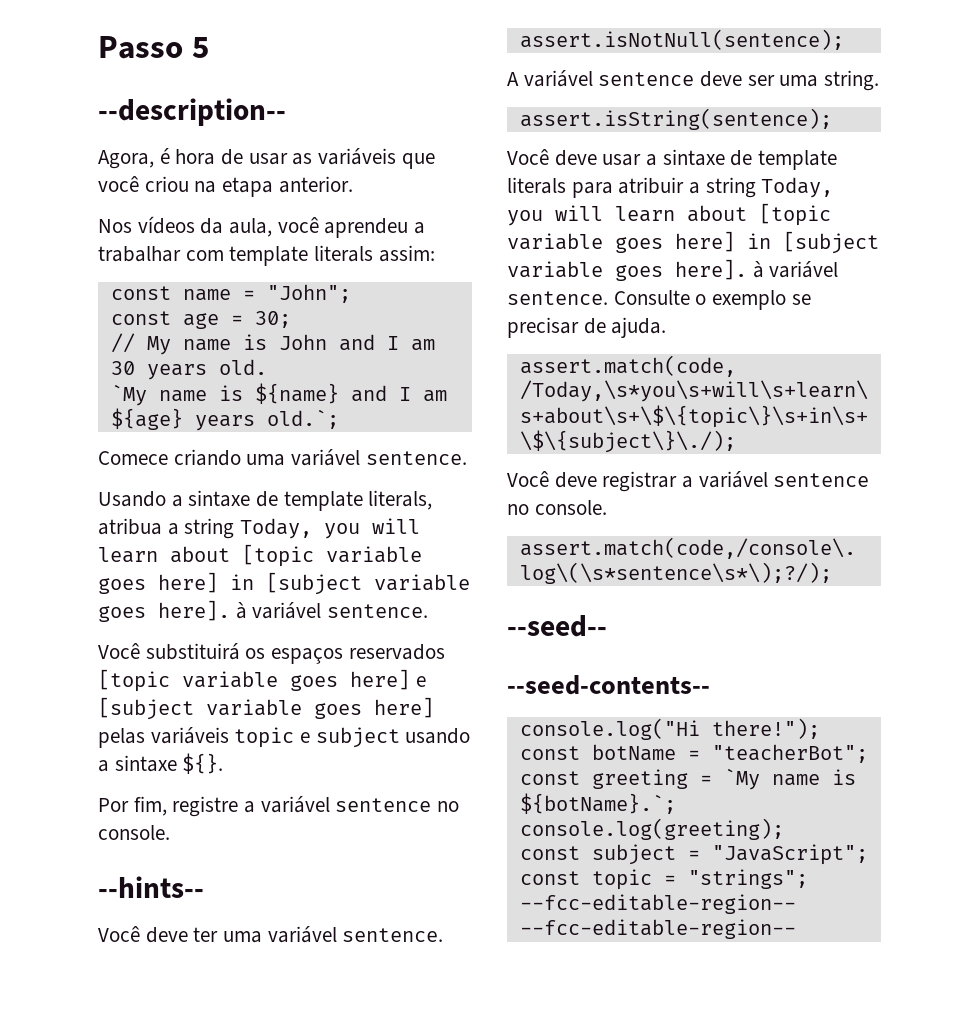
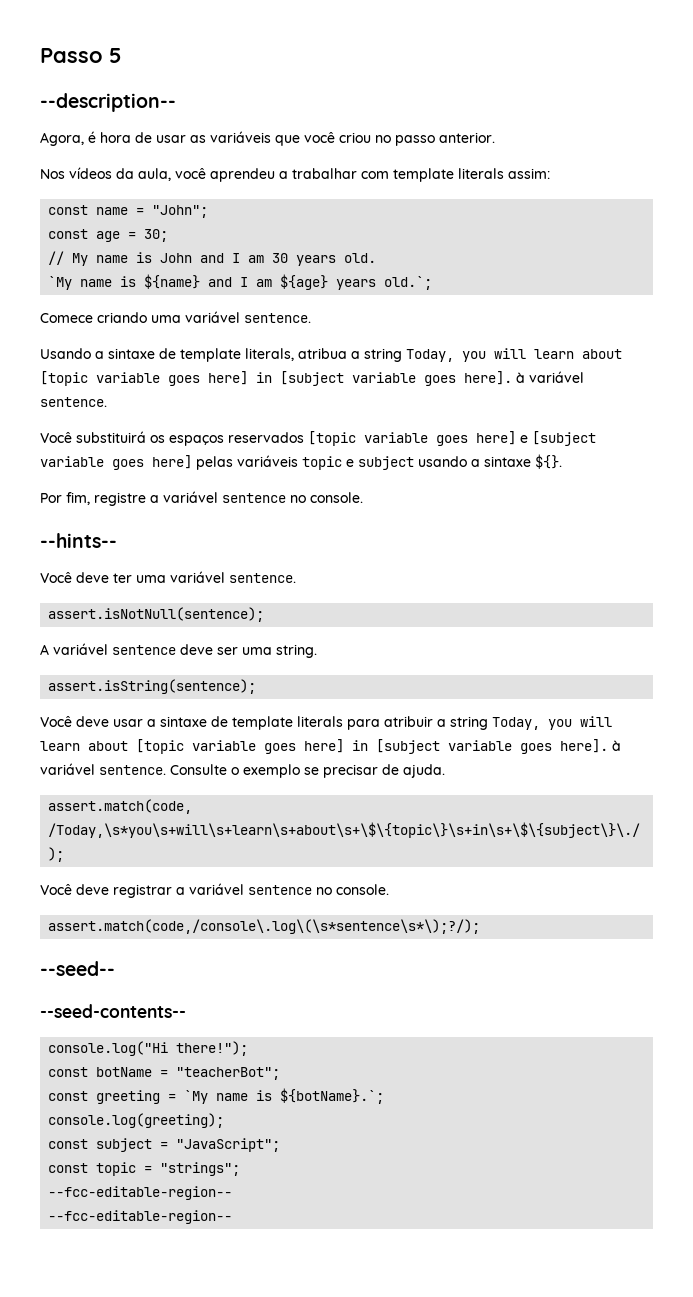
- Agora, é hora de usar as variáveis que você criou na etapa anterior.
+ Agora, é hora de usar as variáveis que você criou no passo anterior.

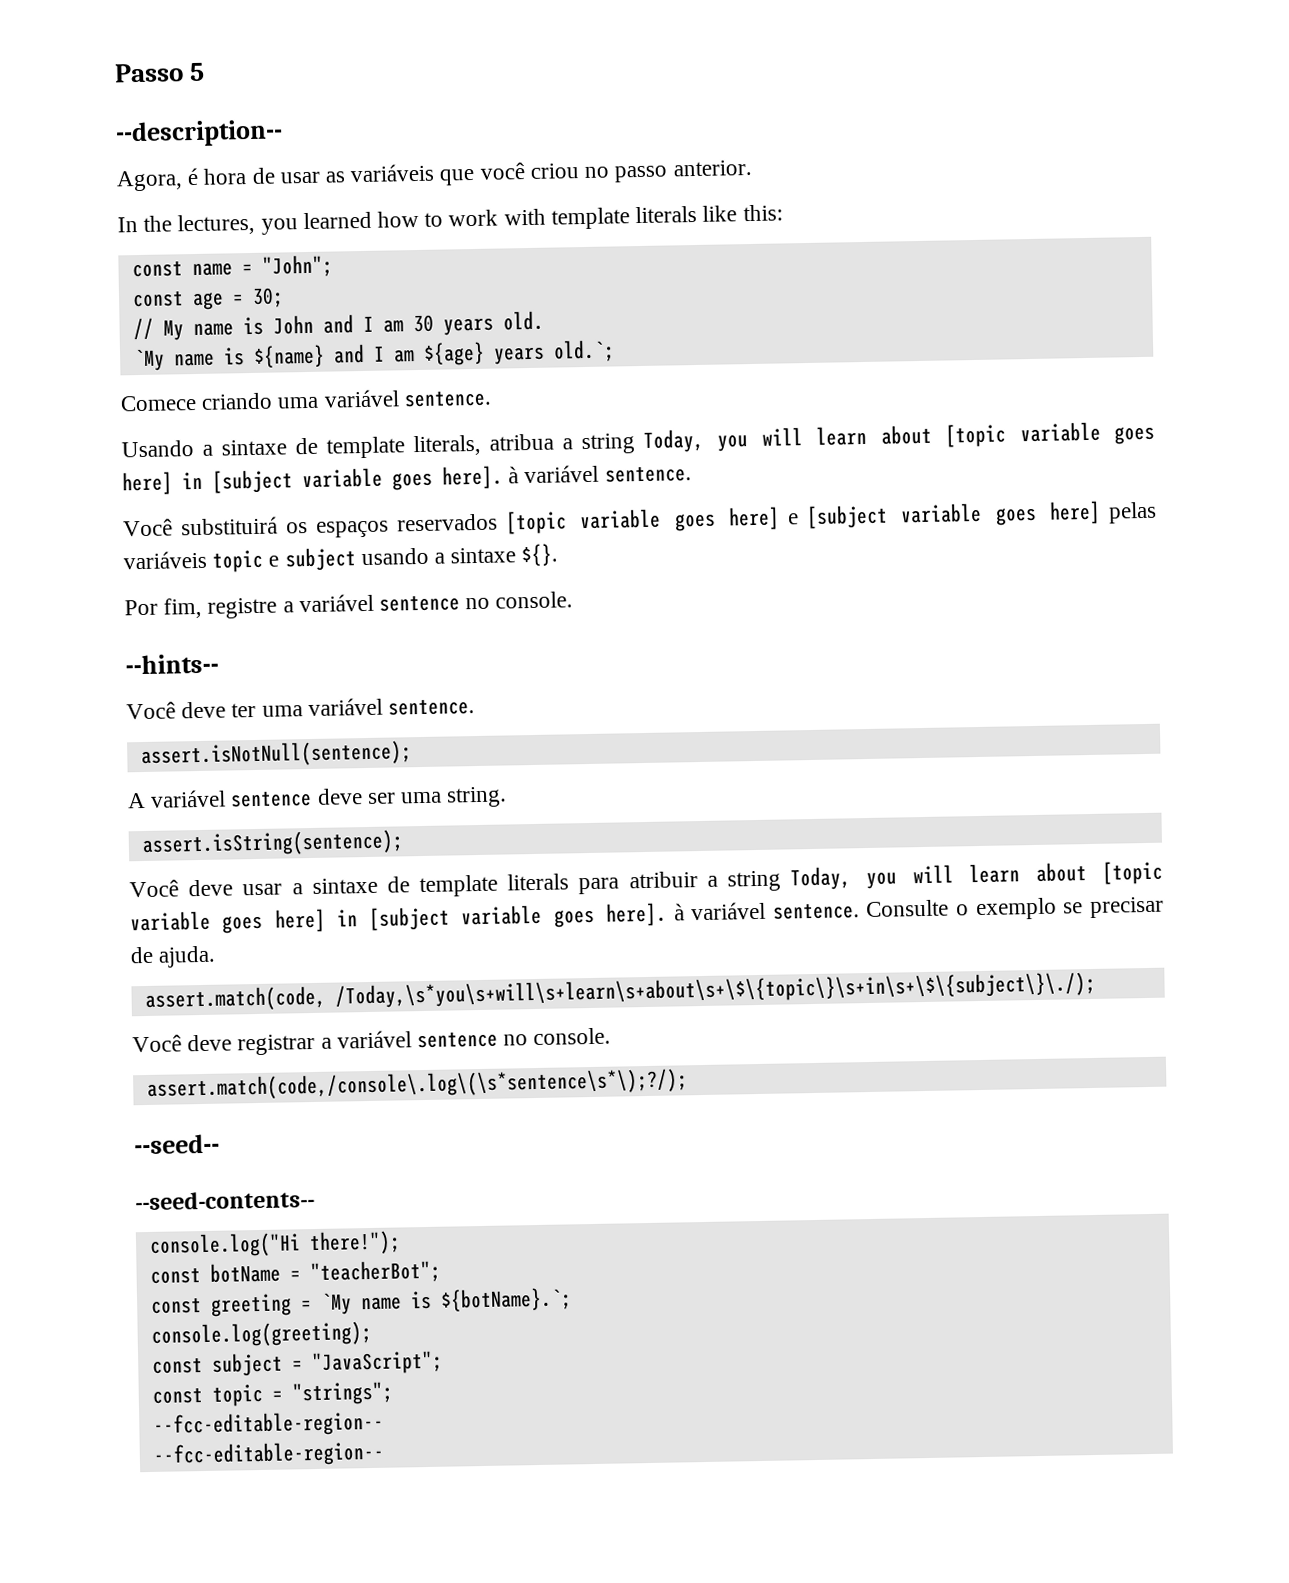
- Nos vídeos da aula, você aprendeu a trabalhar com template literals assim:
+ In the lectures, you learned how to work with template literals like this:

